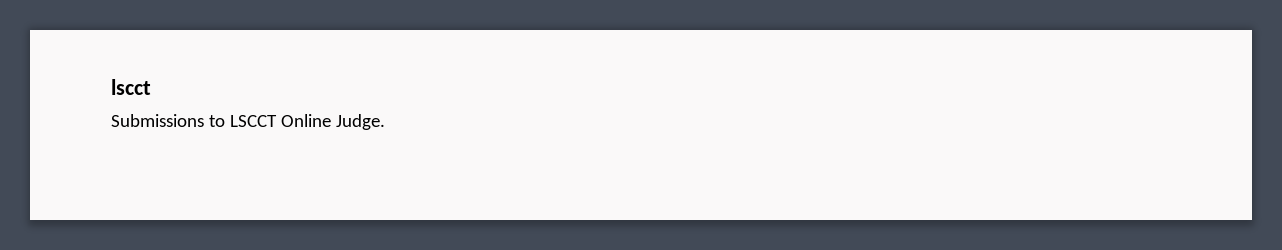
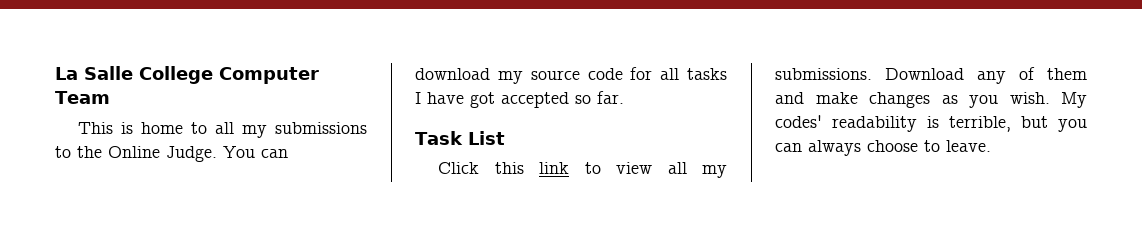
- lscct
- Submissions to LSCCT Online Judge.
+ La Salle College Computer Team
+ This is home to all my submissions to the Online Judge. You can download my source code for all tasks I have got accepted so far.
+ Task List
+ Click this link to view all my submissions. Download any of them and make changes as you wish. My codes' readability is terrible, but you can always choose to leave.

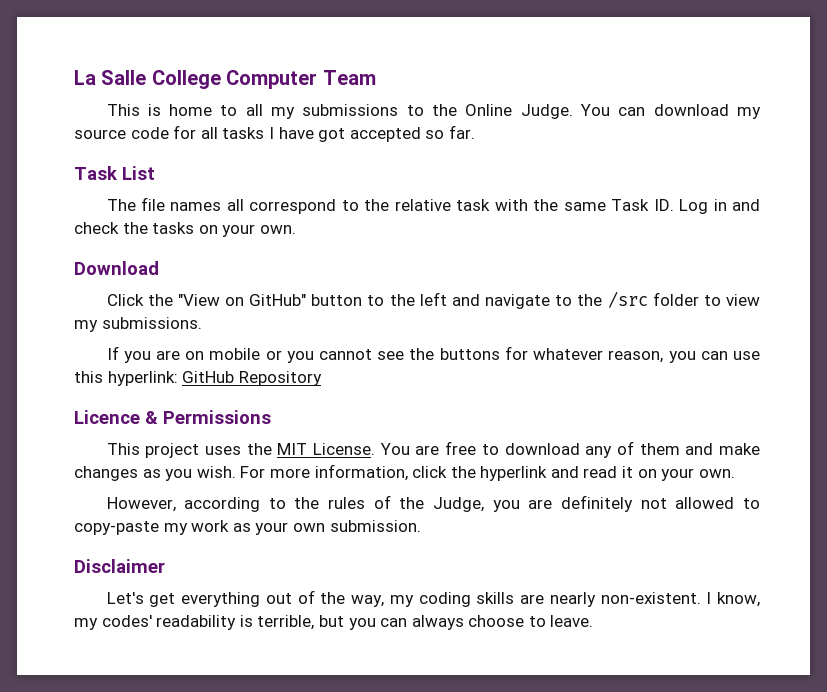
- Click this link to view all my submissions. Download any of them and make changes as you wish.
+ The file names all correspond to the relative task with the same Task ID. Log in and check the tasks on your own.
+ Download
+ Click the "View on GitHub" button to the left and navigate to the /src folder to view my submissions.
+ If you are on mobile or you cannot see the buttons for whatever reason, you can use this hyperlink: GitHub Repository
+ Licence & Permissions
+ This project uses the MIT License. You are free to download any of them and make changes as you wish.
- My codes' readability is terrible, but you can always choose to leave.
+ For more information, click the hyperlink and read it on your own.
+ However, according to the rules of the Judge, you are definitely not allowed to copy-paste my work as your own submission.
+ Disclaimer
+ Let's get everything out of the way, my coding skills are nearly non-existent. I know, my codes' readability is terrible, but you can always choose to leave.

